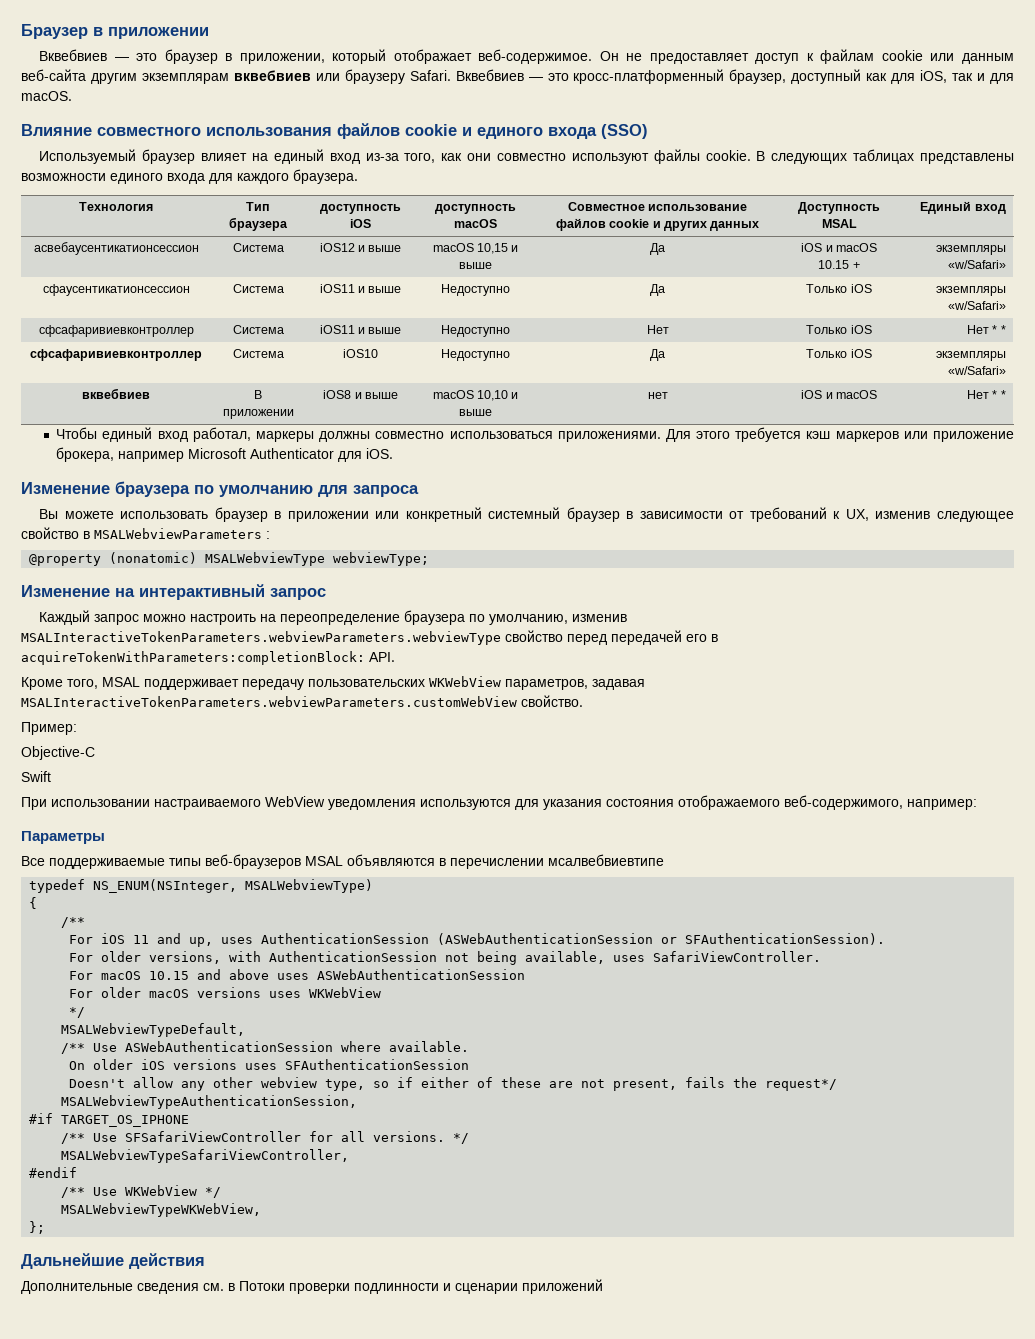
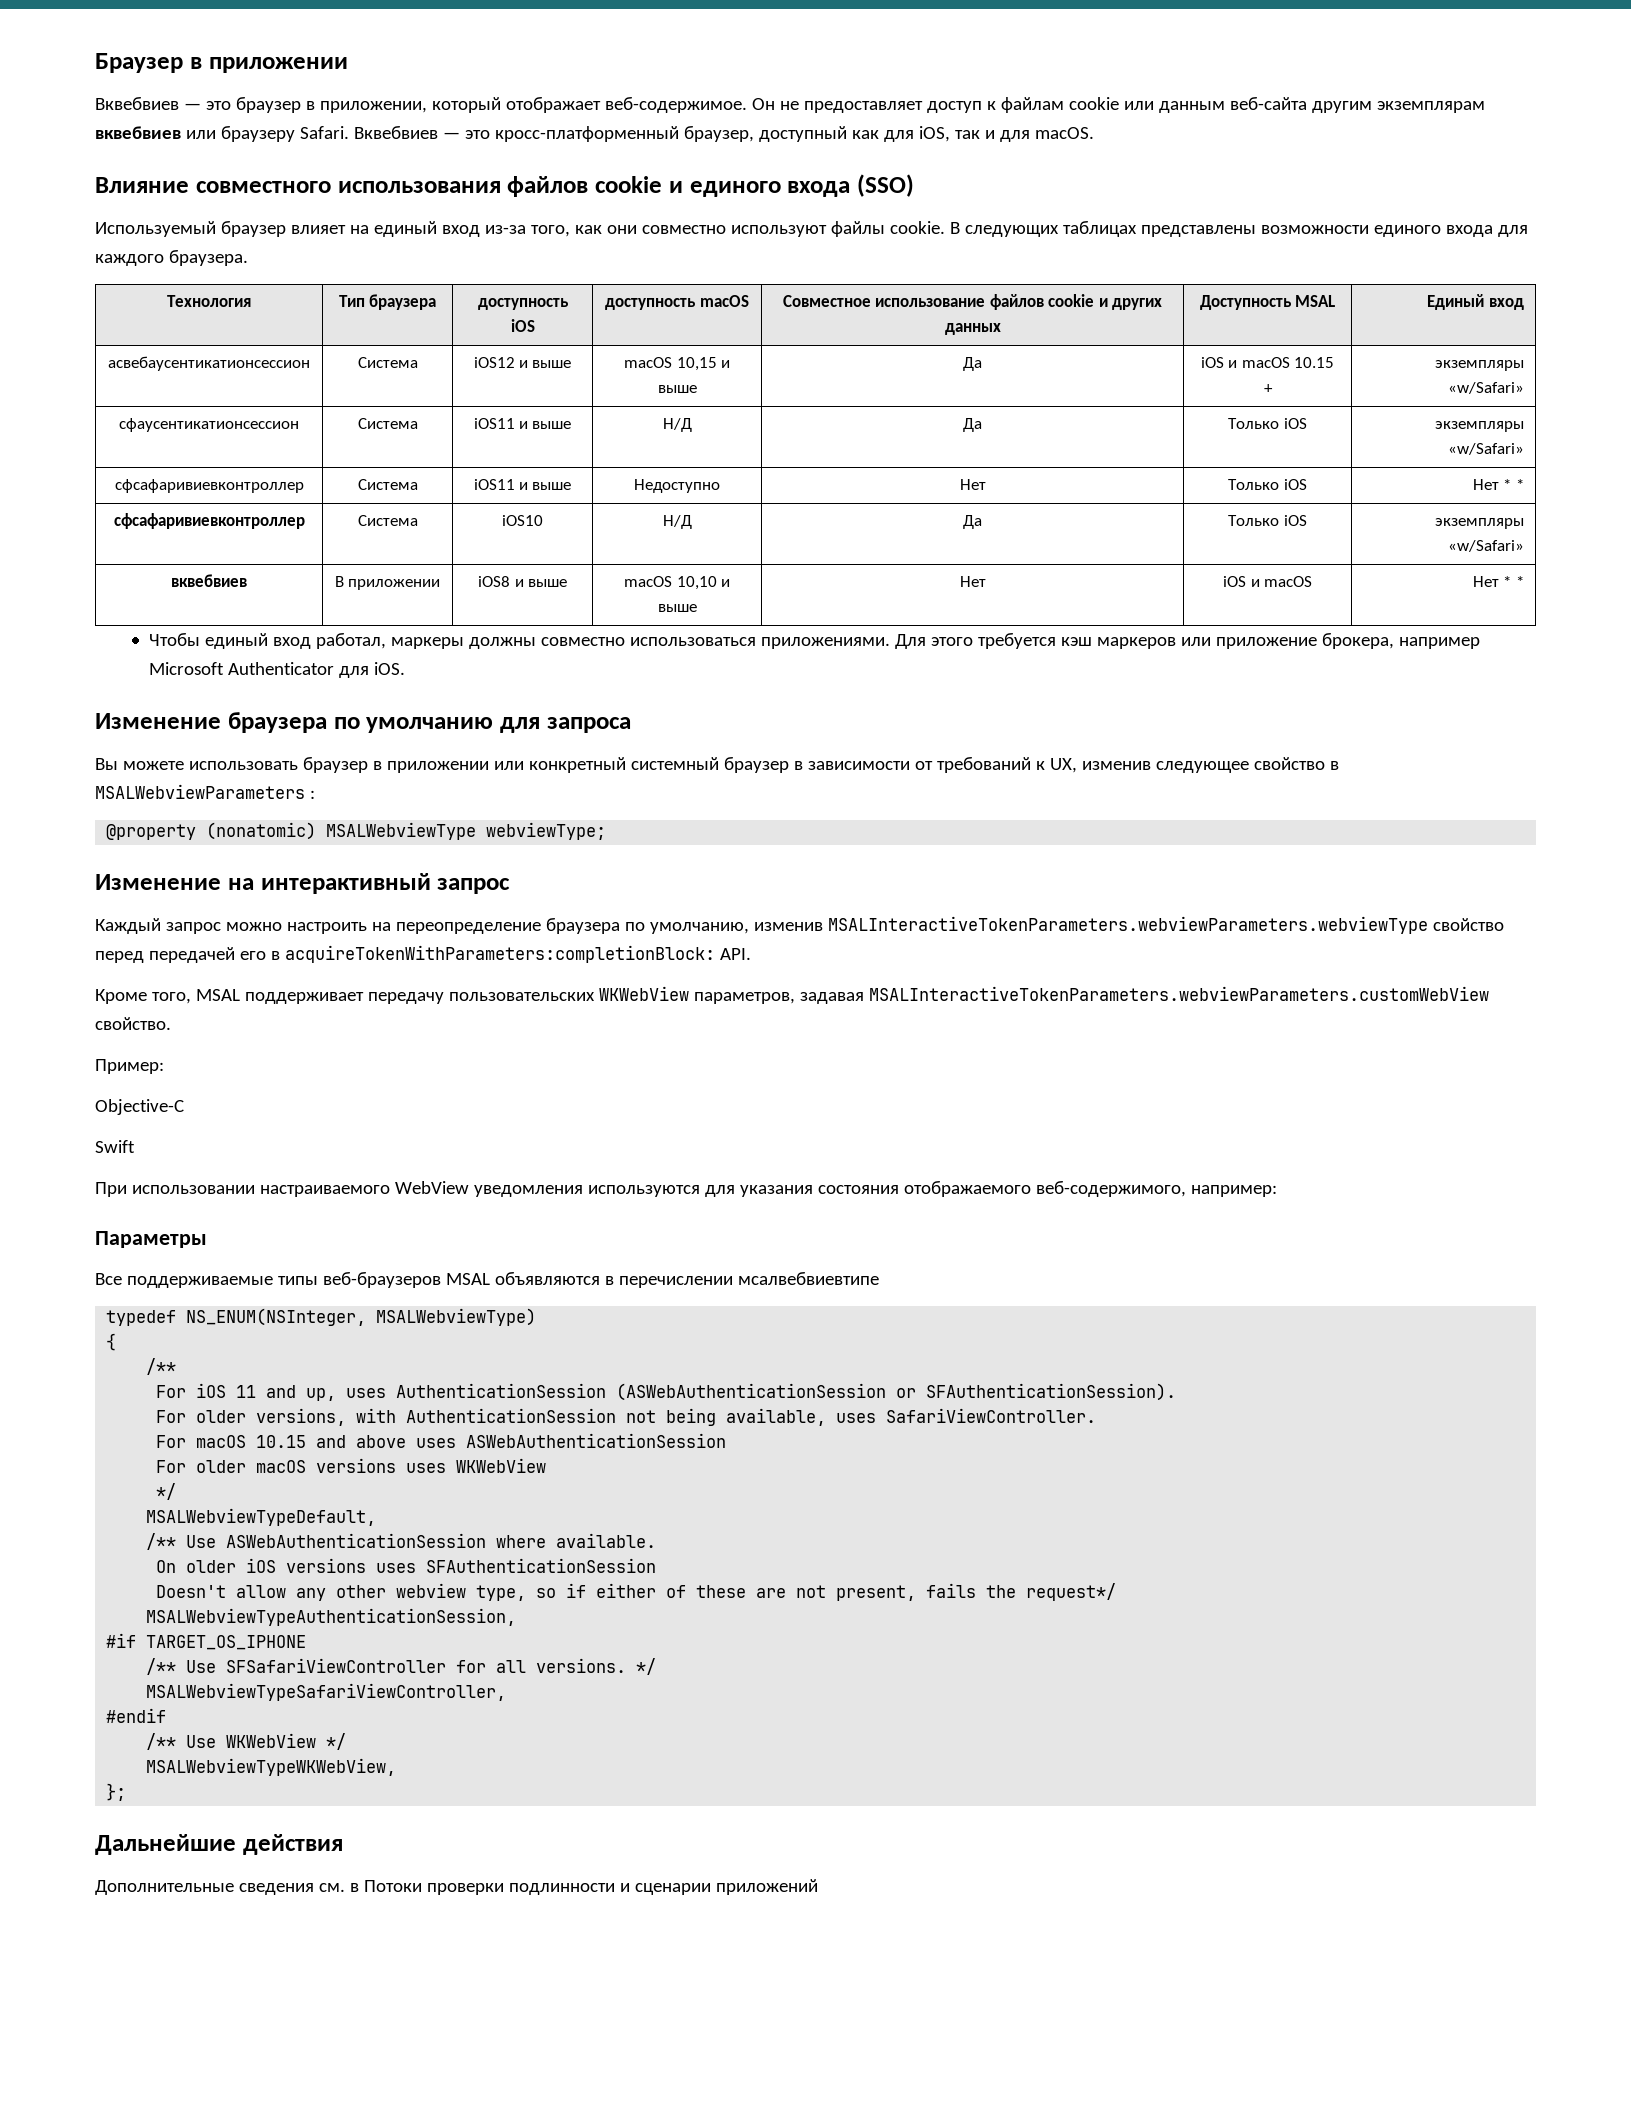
- сфаусентикатионсессион | Система | iOS11 и выше | Недоступно | Да | Только iOS | экземпляры «w/Safari»
+ сфаусентикатионсессион | Система | iOS11 и выше | Н/Д | Да | Только iOS | экземпляры «w/Safari»
- сфсафаривиевконтроллер | Система | iOS10 | Недоступно | Да | Только iOS | экземпляры «w/Safari»
+ сфсафаривиевконтроллер | Система | iOS10 | Н/Д | Да | Только iOS | экземпляры «w/Safari»
- вквебвиев | В приложении | iOS8 и выше | macOS 10,10 и выше | нет | iOS и macOS | Нет * *
+ вквебвиев | В приложении | iOS8 и выше | macOS 10,10 и выше | Нет | iOS и macOS | Нет * *

